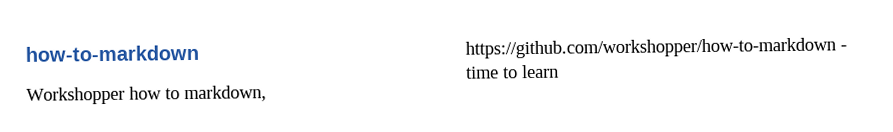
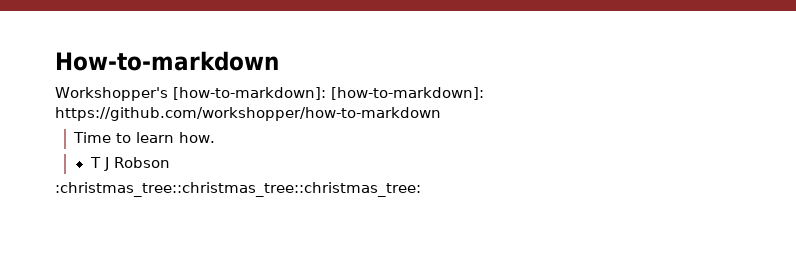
- how-to-markdown
- Workshopper how to markdown, https://github.com/workshopper/how-to-markdown - time to learn
+ How-to-markdown
+ Workshopper's [how-to-markdown]: [how-to-markdown]: https://github.com/workshopper/how-to-markdown
+ Time to learn how.
+ T J Robson
+ :christmas_tree::christmas_tree::christmas_tree:

